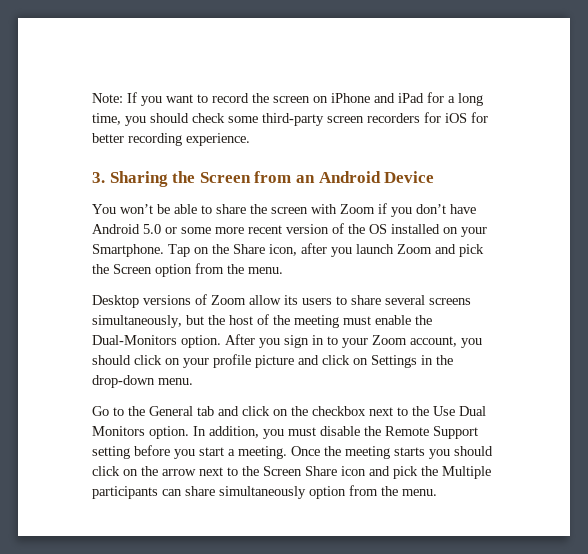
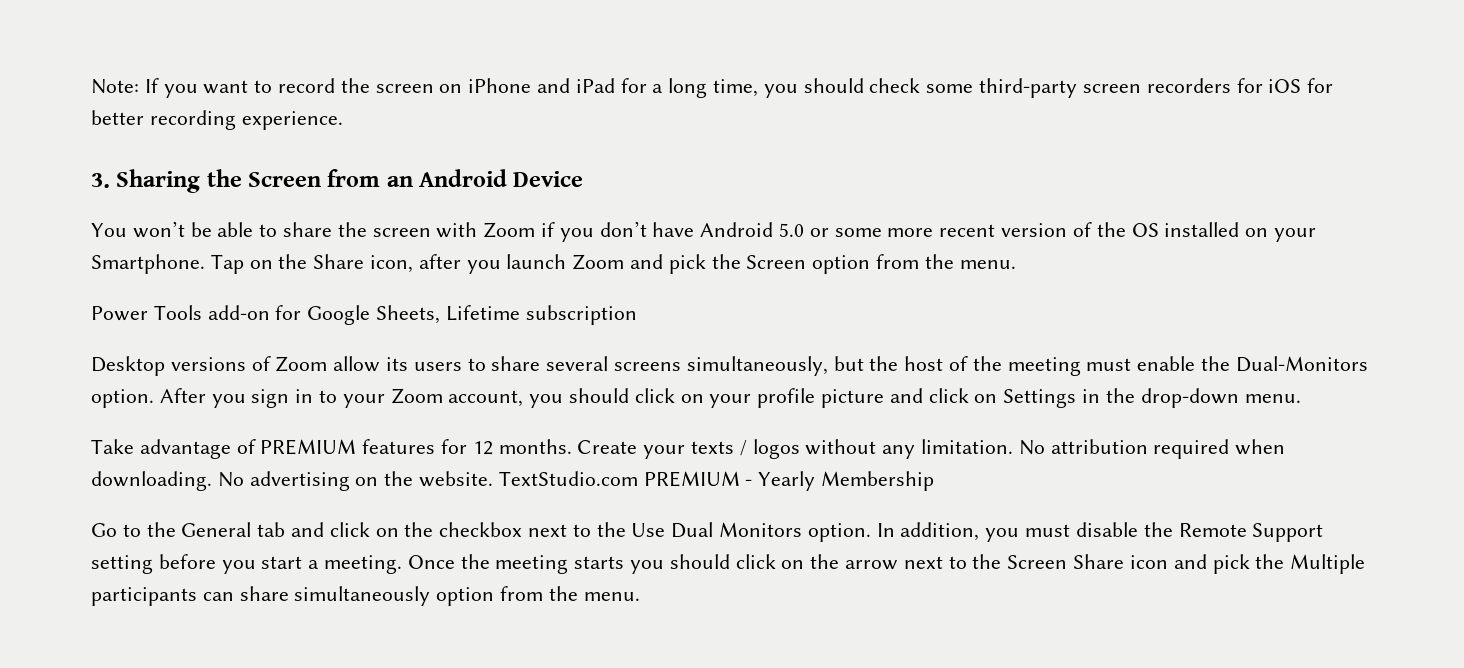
+ Power Tools add-on for Google Sheets, Lifetime subscription
+ Take advantage of PREMIUM features for 12 months. Create your texts / logos without any limitation. No attribution required when downloading. No advertising on the website. TextStudio.com PREMIUM - Yearly Membership

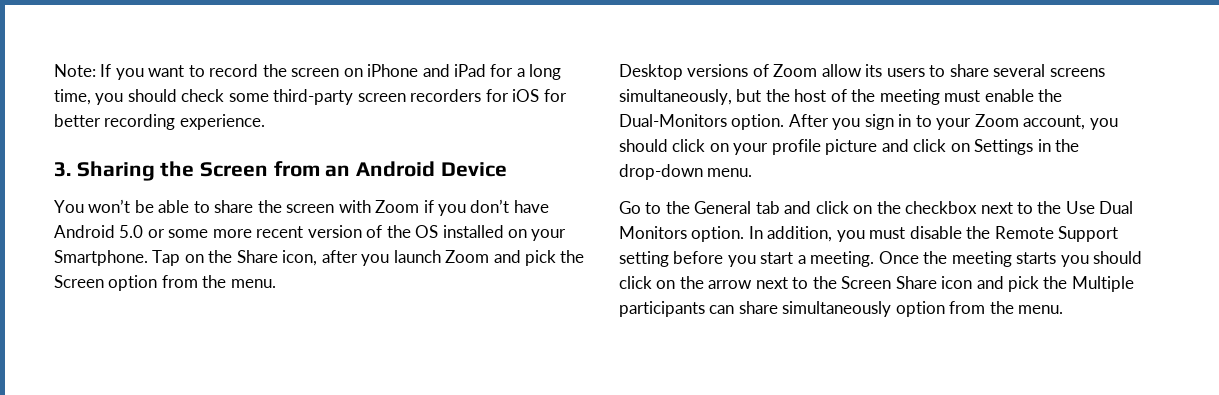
- Power Tools add-on for Google Sheets, Lifetime subscription
- Take advantage of PREMIUM features for 12 months. Create your texts / logos without any limitation. No attribution required when downloading. No advertising on the website. TextStudio.com PREMIUM - Yearly Membership

